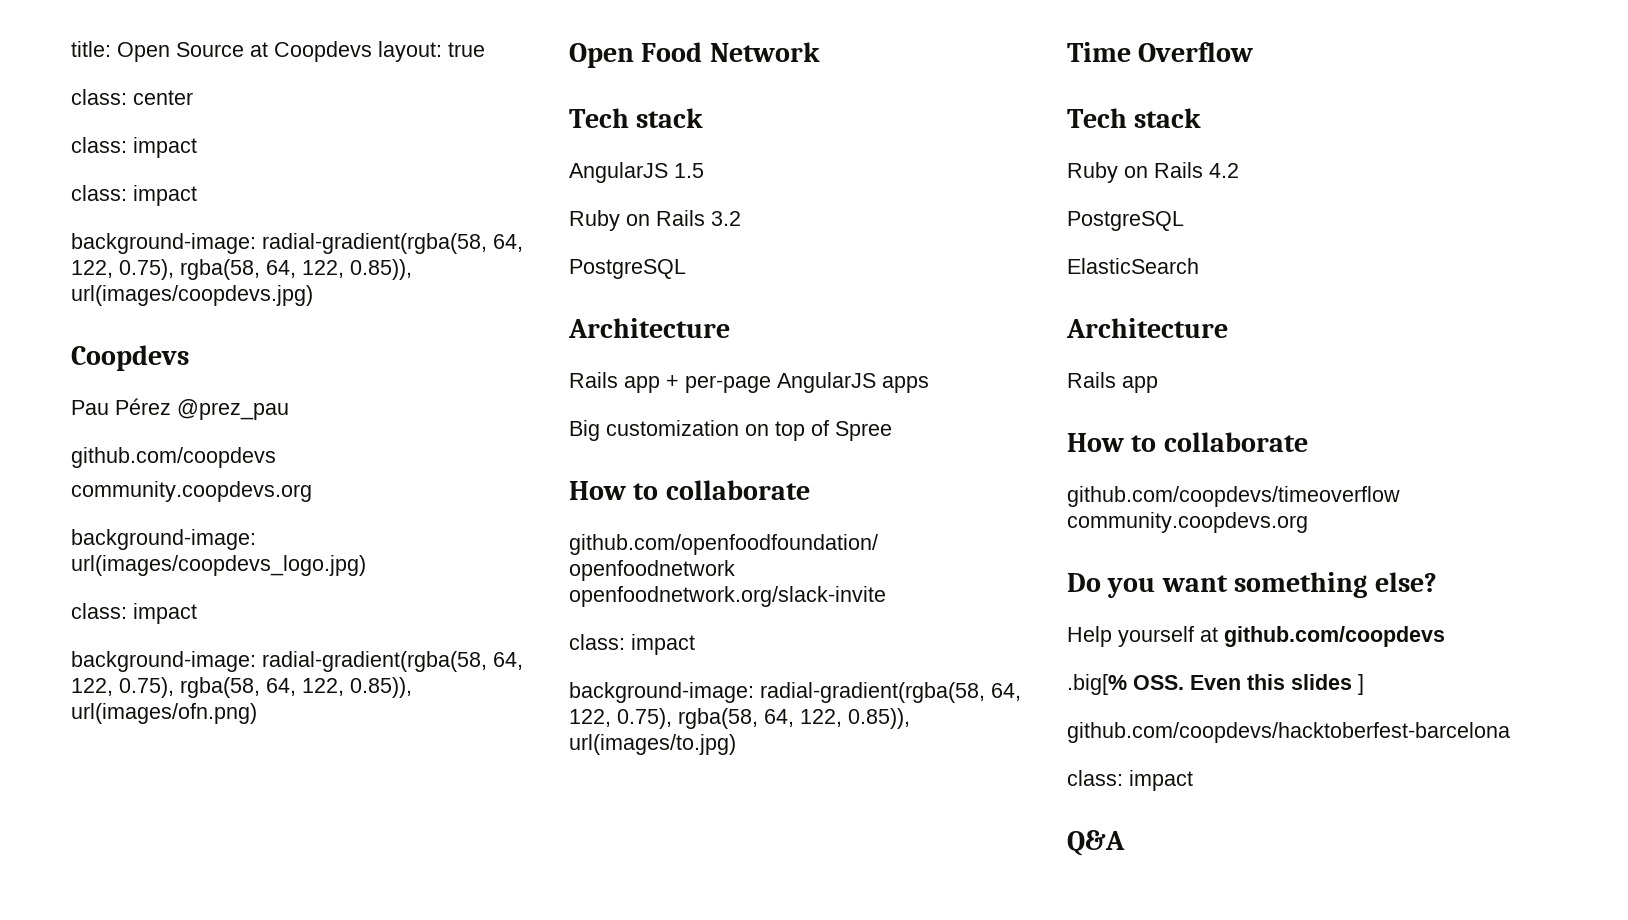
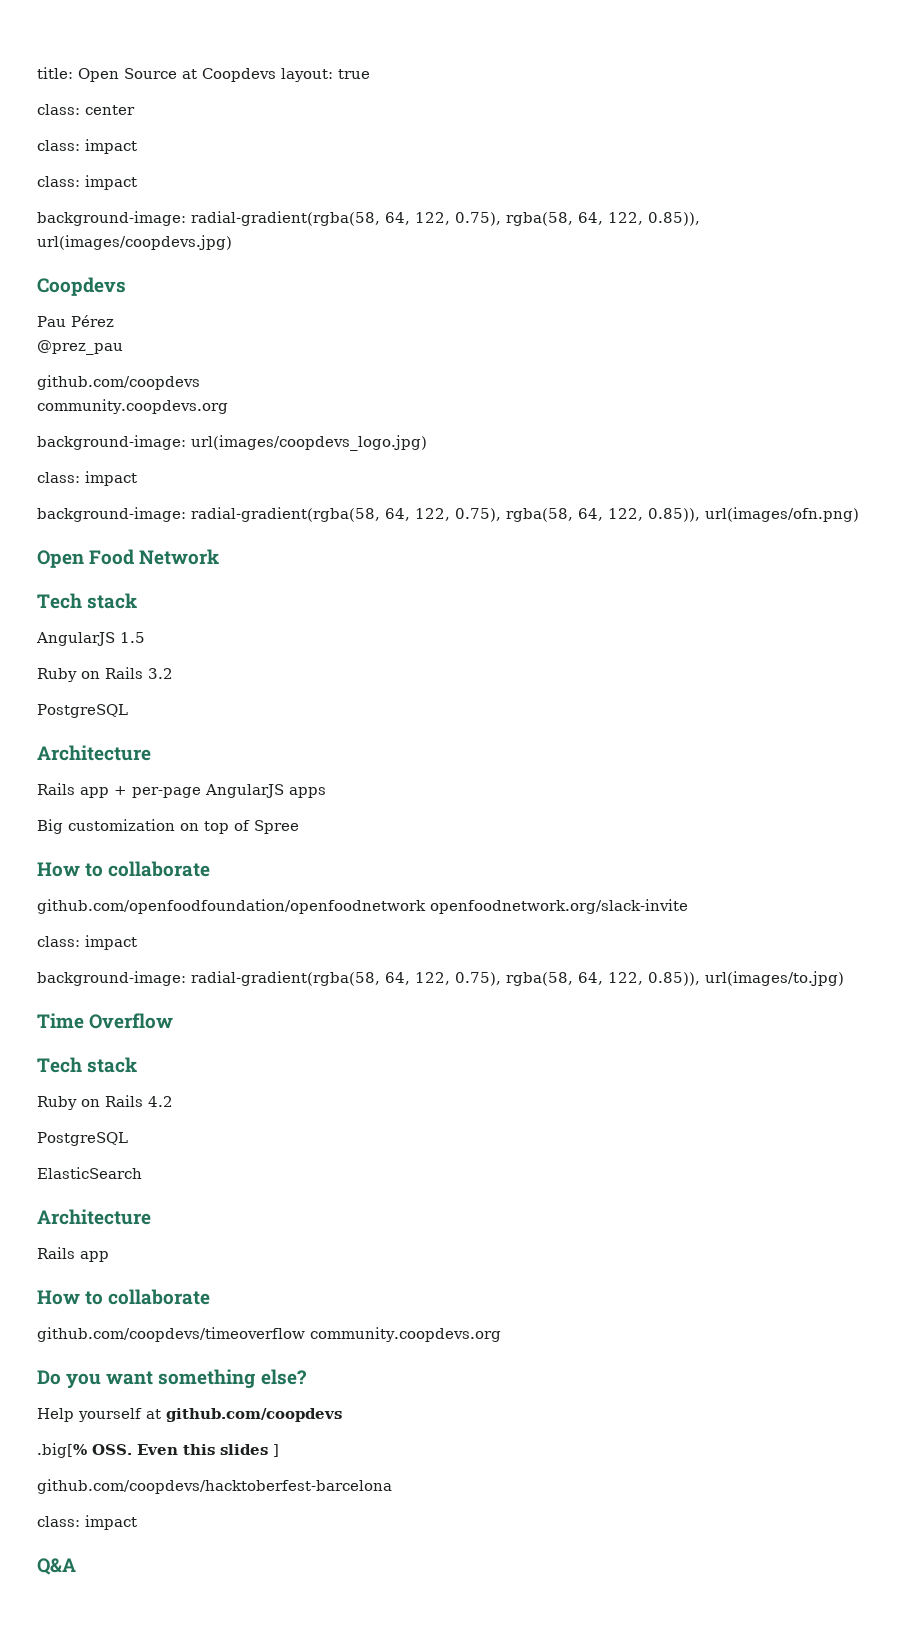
- Pau Pérez @prez_pau
+ Pau Pérez
+ @prez_pau

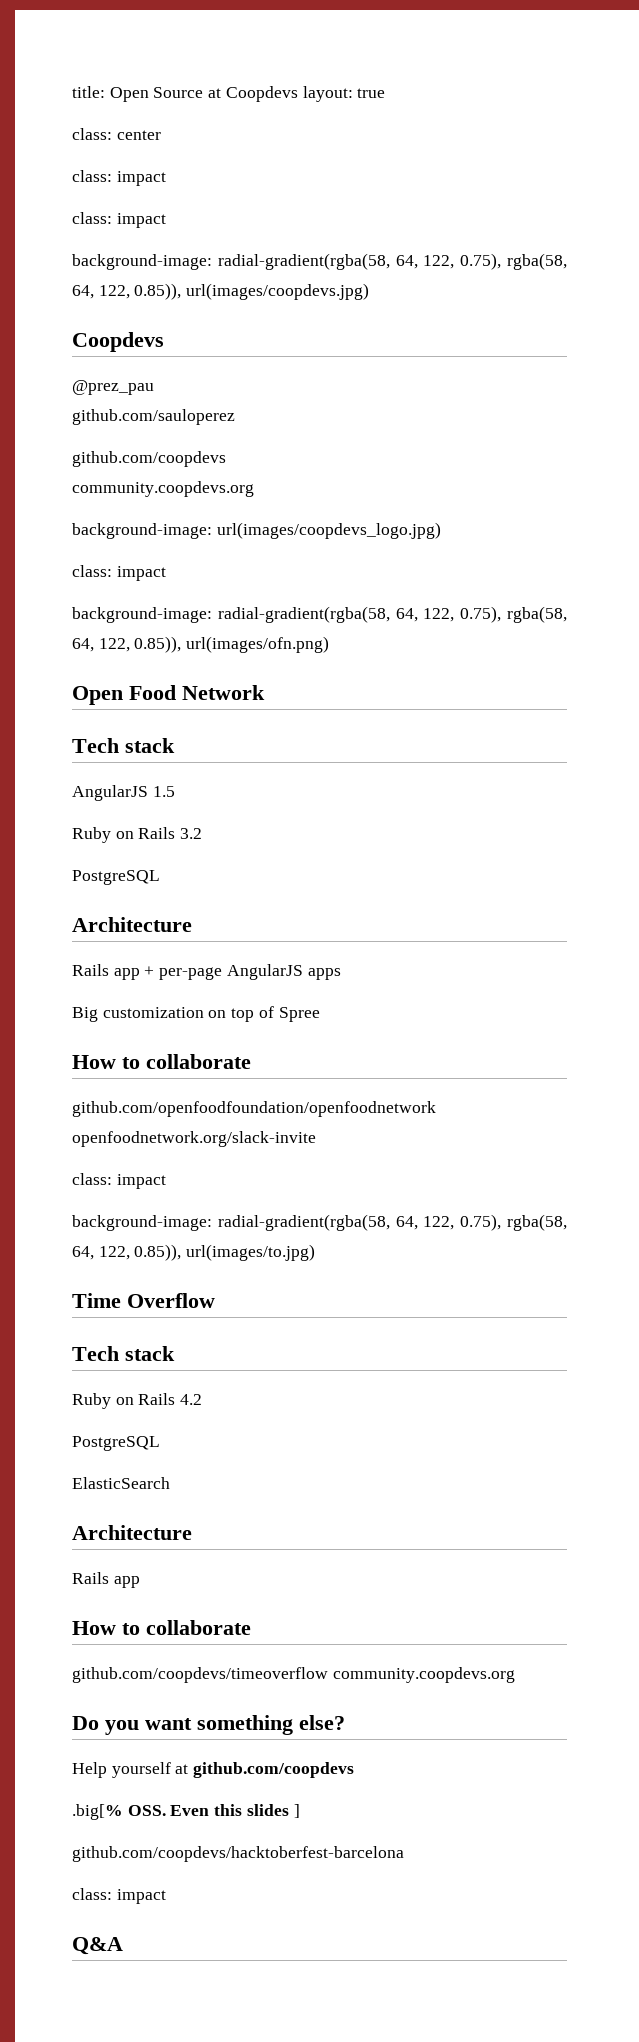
- Pau Pérez
  @prez_pau
+ github.com/sauloperez

